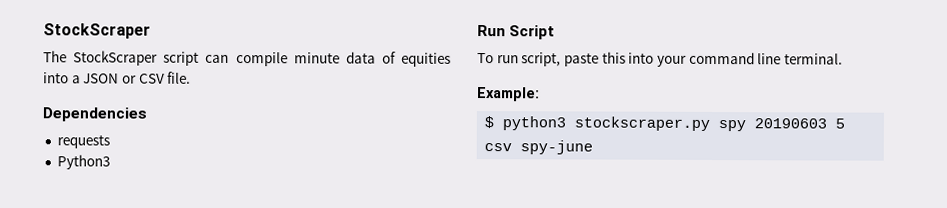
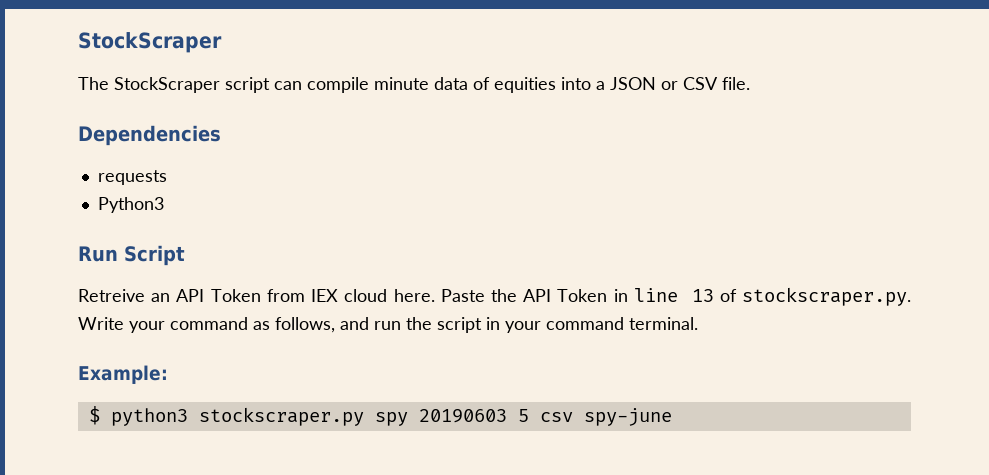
- To run script, paste this into your command line terminal.
+ Retreive an API Token from IEX cloud here. Paste the API Token in line 13 of stockscraper.py. Write your command as follows, and run the script in your command terminal.

